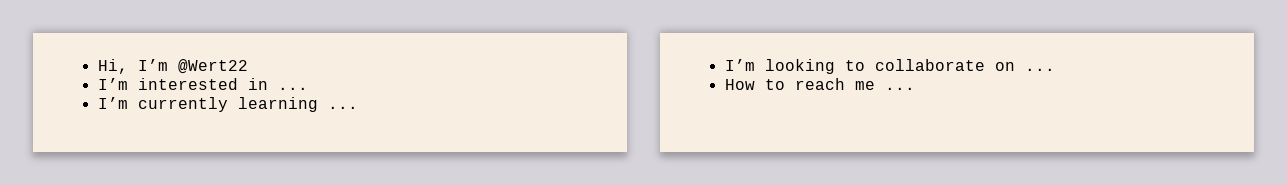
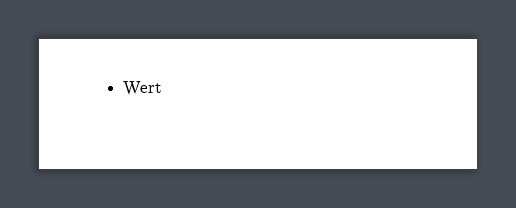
- Hi, I’m @Wert22
- I’m interested in ...
- I’m currently learning ...
- I’m looking to collaborate on ...
- How to reach me ...
+ Wert

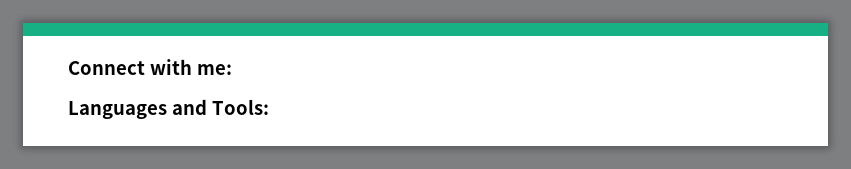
- Wert
+ Connect with me:
+ Languages and Tools:

